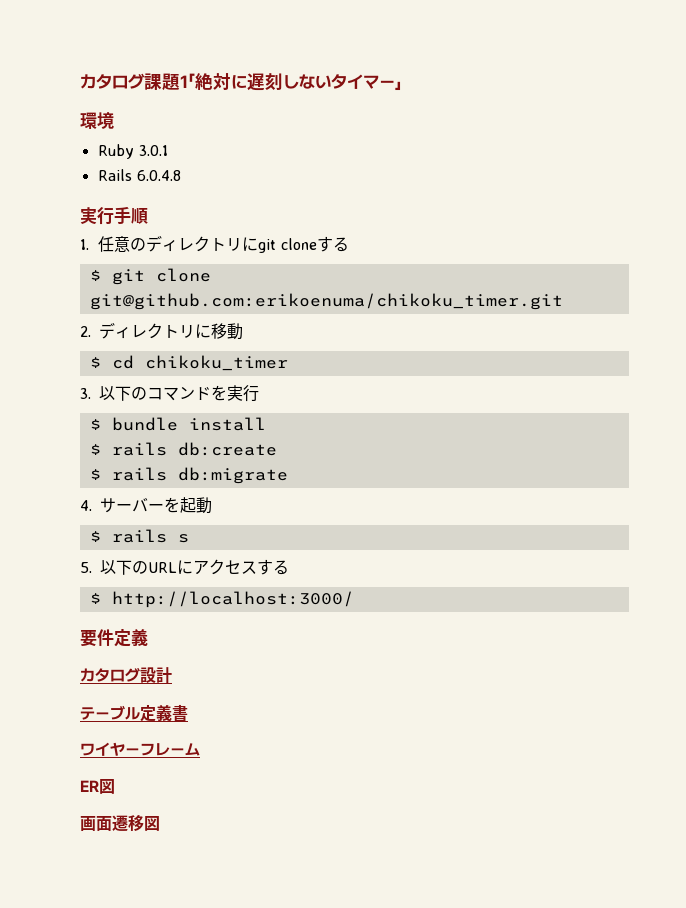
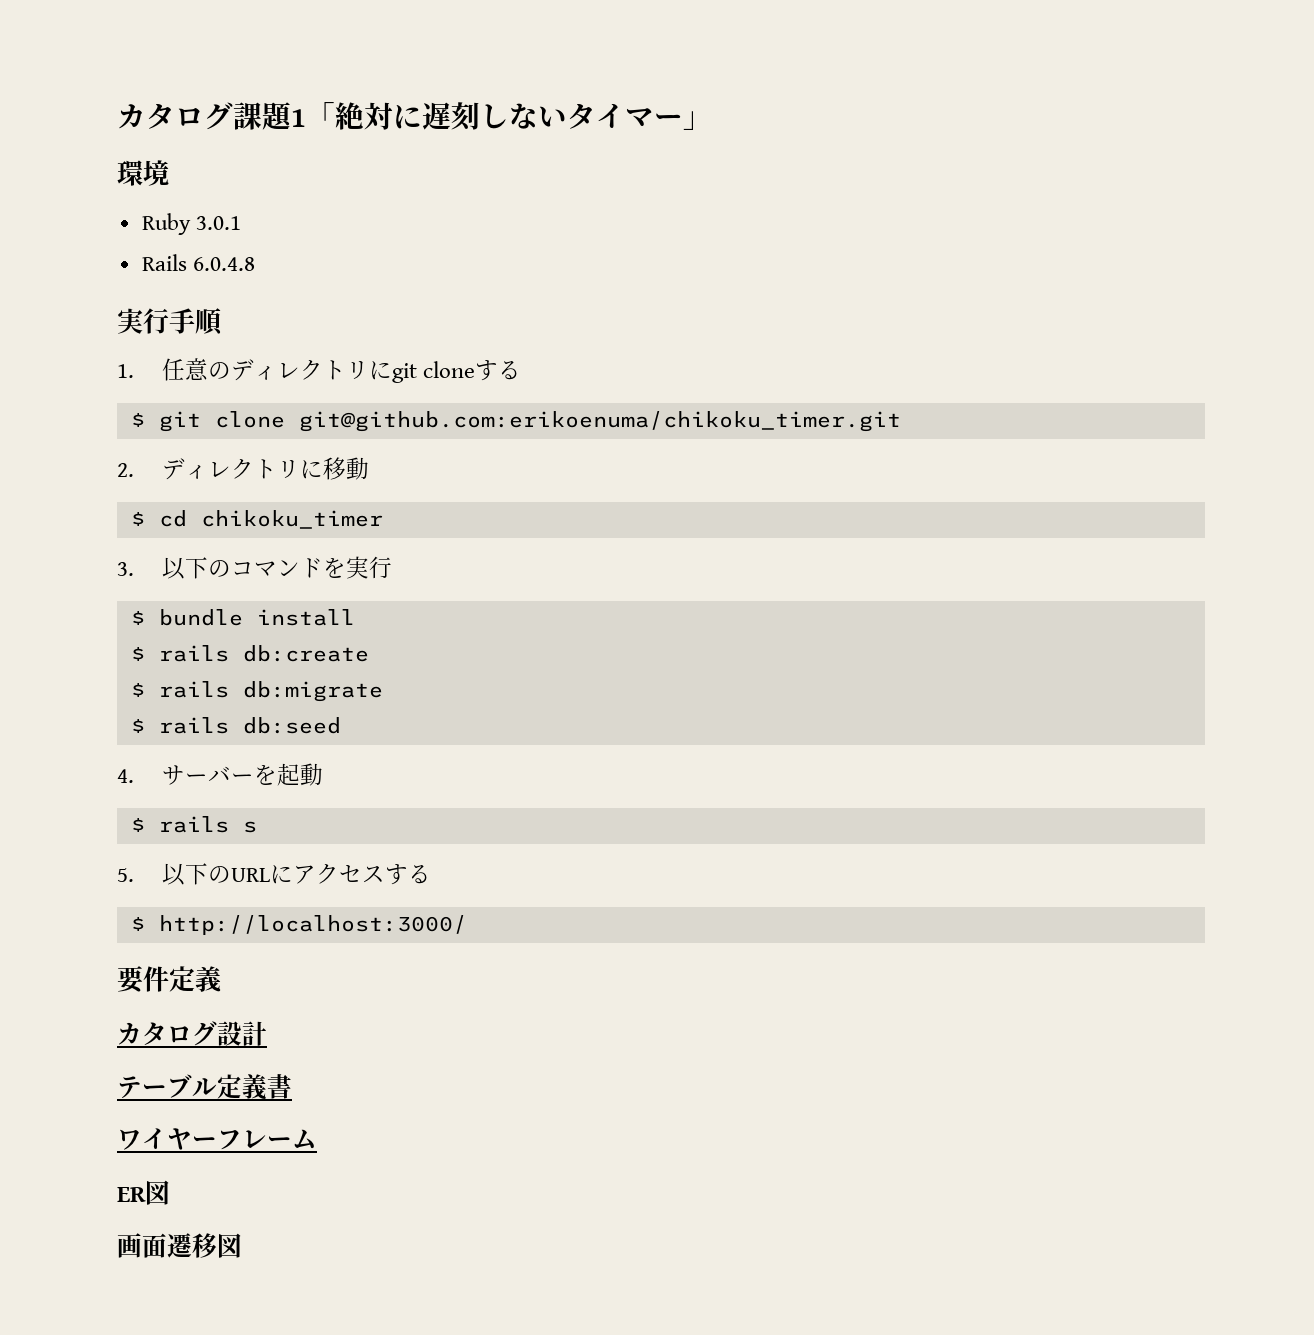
+ $ rails db:seed

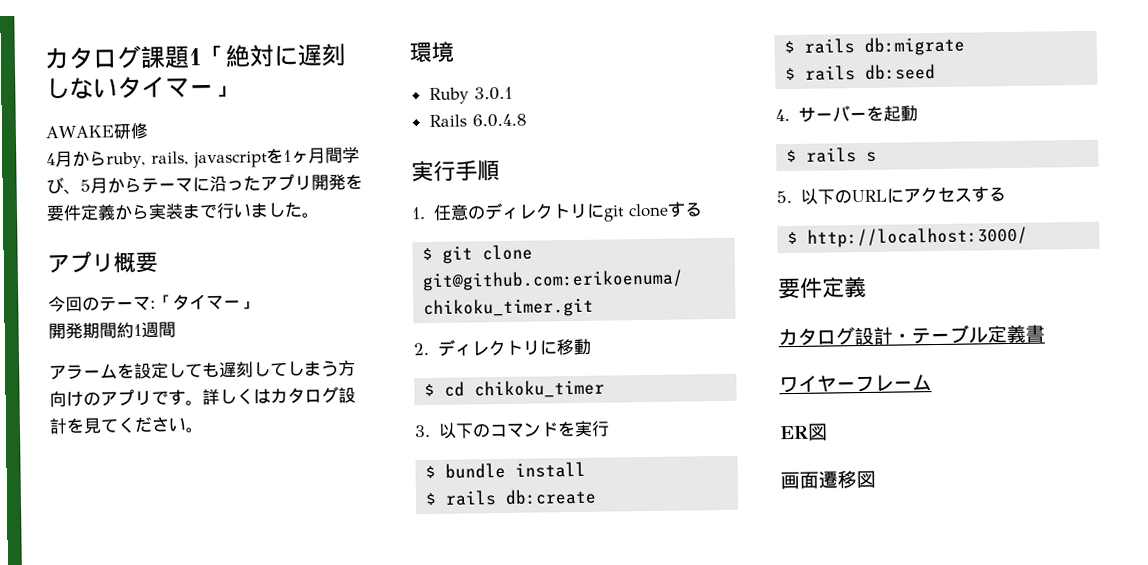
+ AWAKE研修
+ 4月からruby, rails, javascriptを1ヶ月間学び、5月からテーマに沿ったアプリ開発を要件定義から実装まで行いました。
+ アプリ概要
+ 今回のテーマ:「タイマー」
+ 開発期間約1週間
+ アラームを設定しても遅刻してしまう方向けのアプリです。詳しくはカタログ設計を見てください。
- カタログ設計
- テーブル定義書
+ カタログ設計・テーブル定義書

